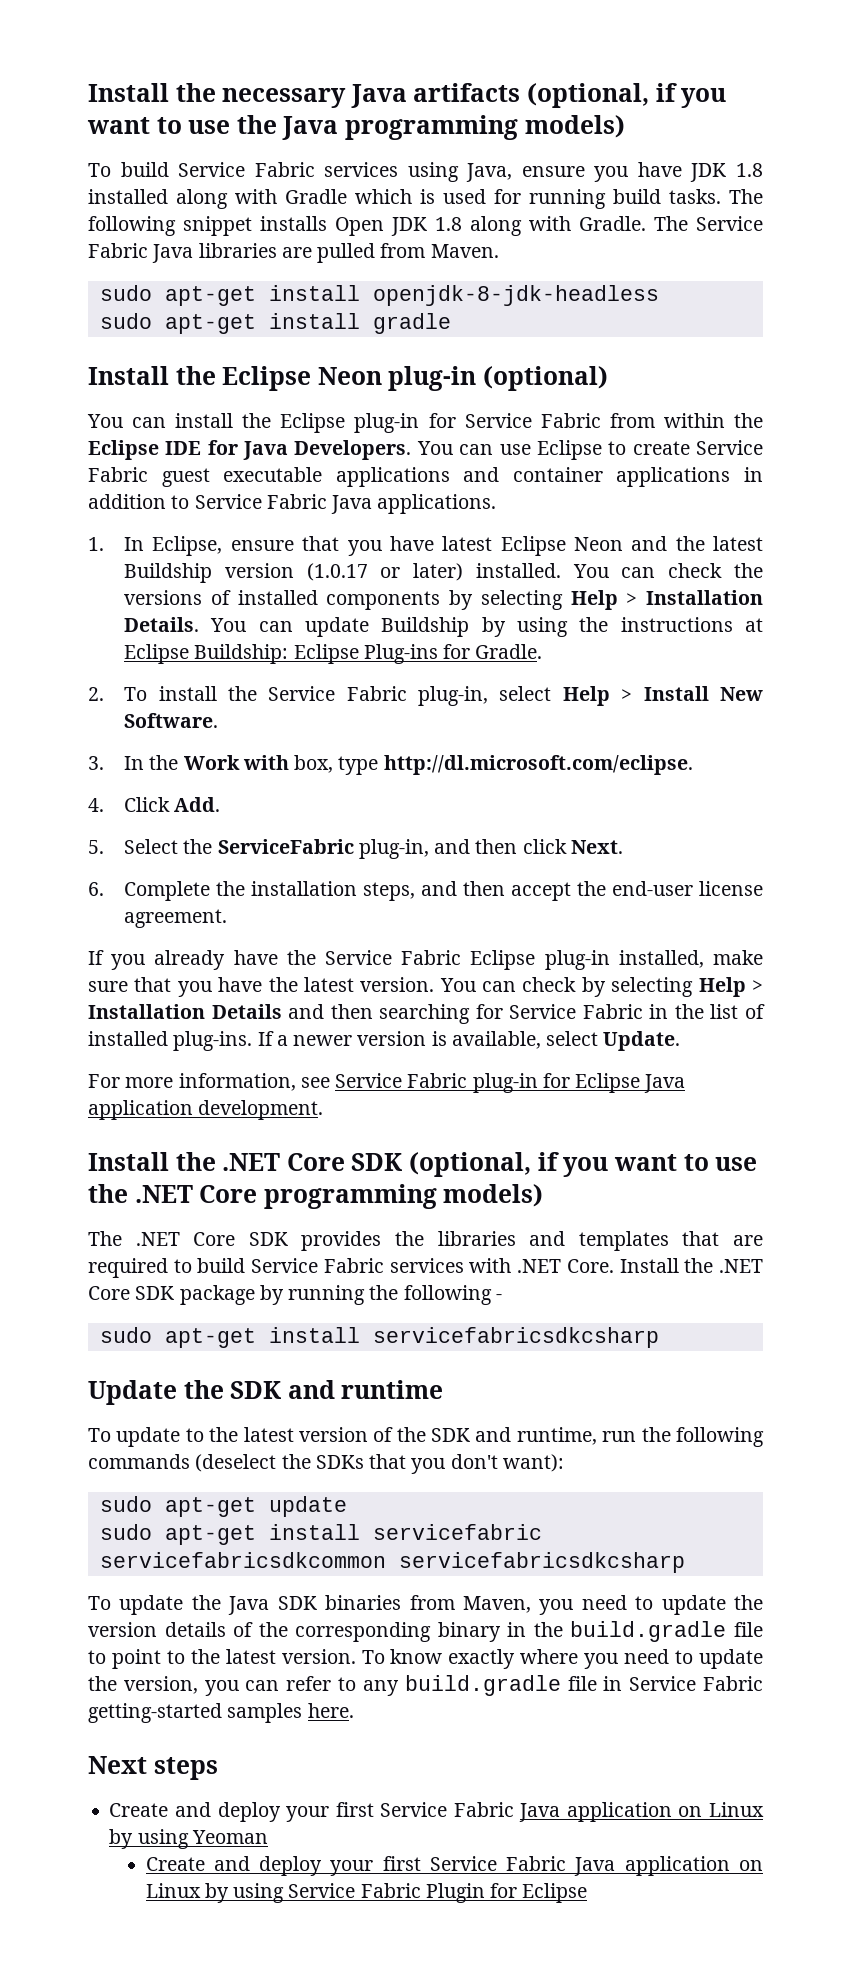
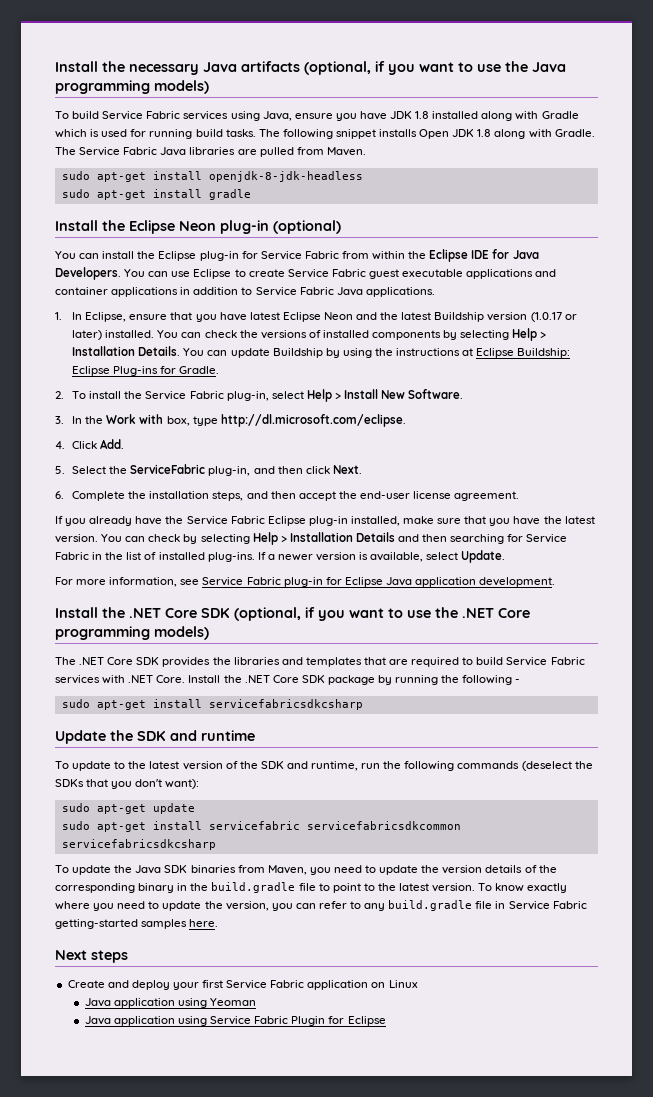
- Create and deploy your first Service Fabric Java application on Linux by using Yeoman
+ Create and deploy your first Service Fabric application on Linux
+ Java application using Yeoman
- Create and deploy your first Service Fabric Java application on Linux by using Service Fabric Plugin for Eclipse
+ Java application using Service Fabric Plugin for Eclipse

